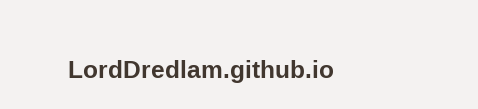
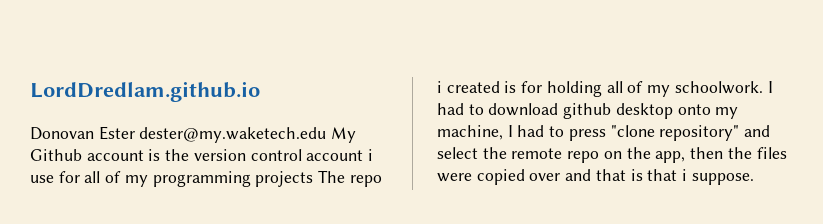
+ Donovan Ester dester@my.waketech.edu My Github account is the version control account i use for all of my programming projects The repo i created is for holding all of my schoolwork. I had to download github desktop onto my machine, I had to press "clone repository" and select the remote repo on the app, then the files were copied over and that is that i suppose.

